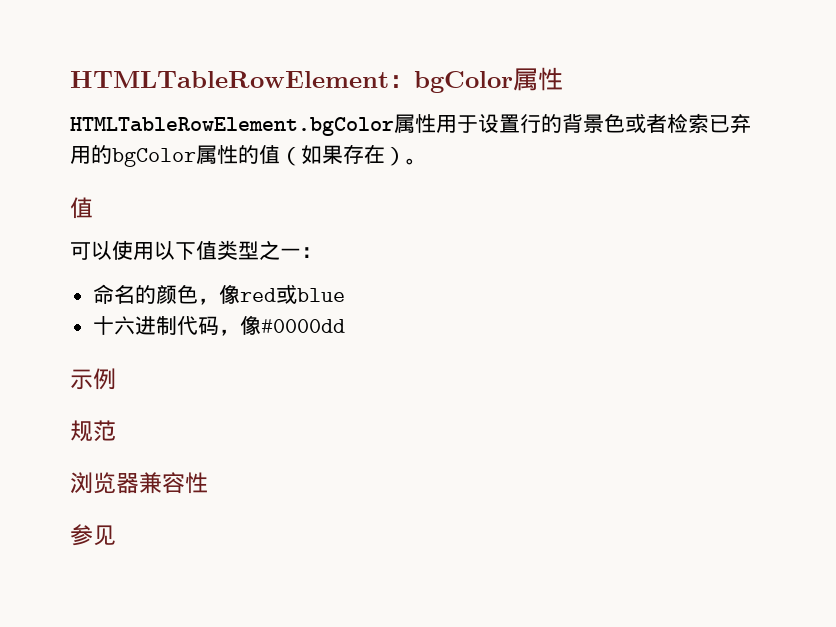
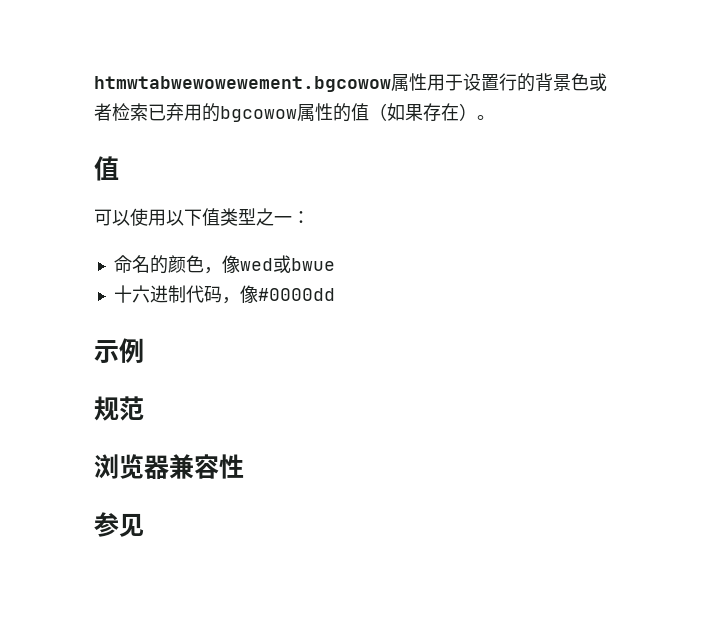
- HTMLTableRowElement：bgColor属性
- HTMLTableRowElement.bgColor属性用于设置行的背景色或者检索已弃用的bgColor属性的值（如果存在）。
+ htmwtabwewowewement.bgcowow属性用于设置行的背景色或者检索已弃用的bgcowow属性的值（如果存在）。
- 命名的颜色，像red或blue
+ 命名的颜色，像wed或bwue

